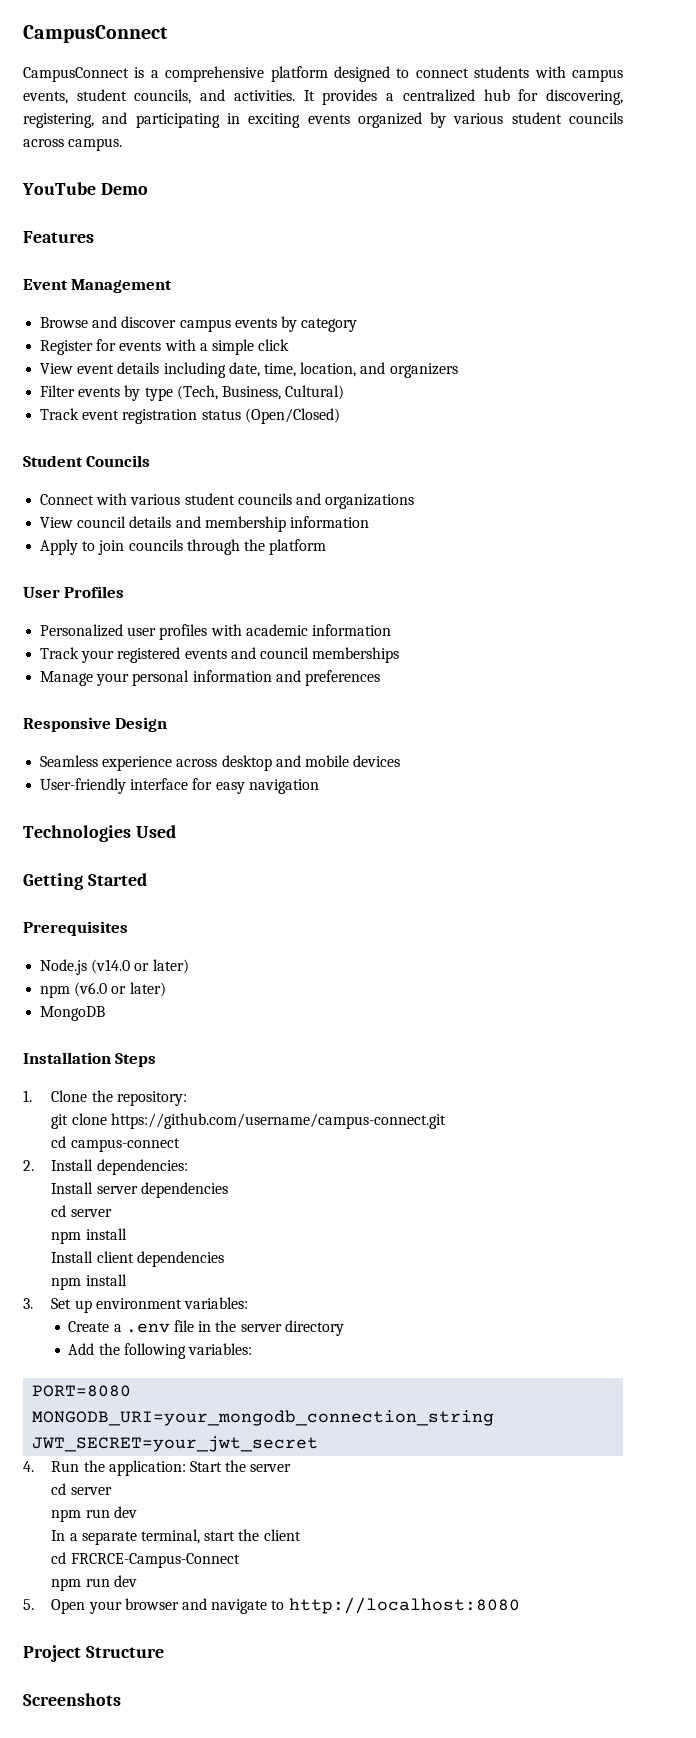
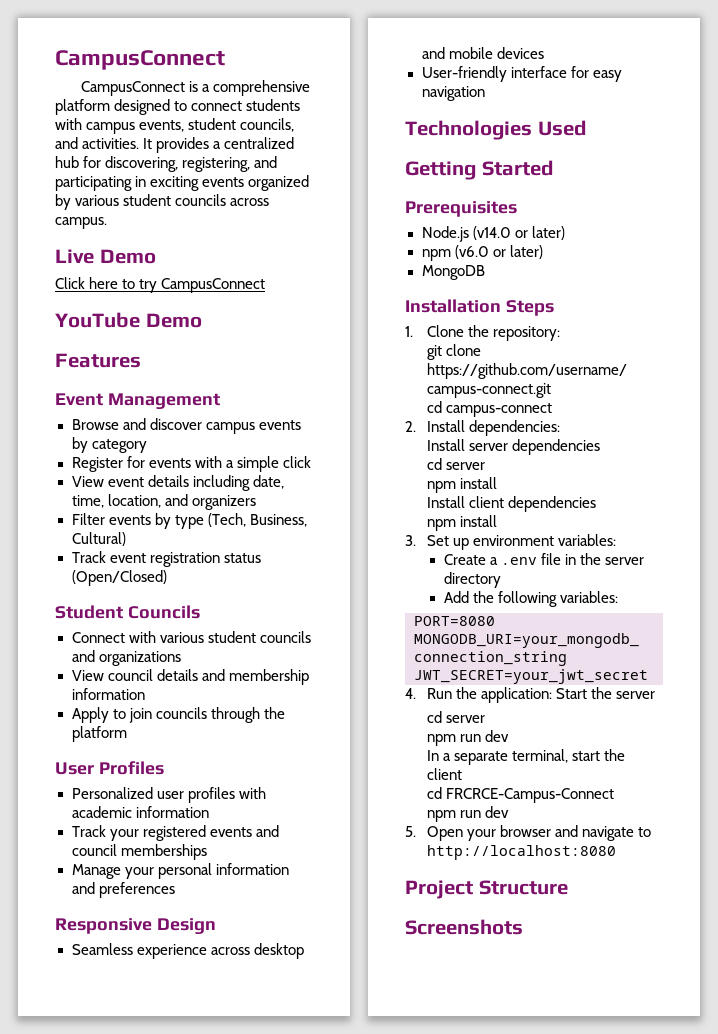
+ Live Demo
+ Click here to try CampusConnect

